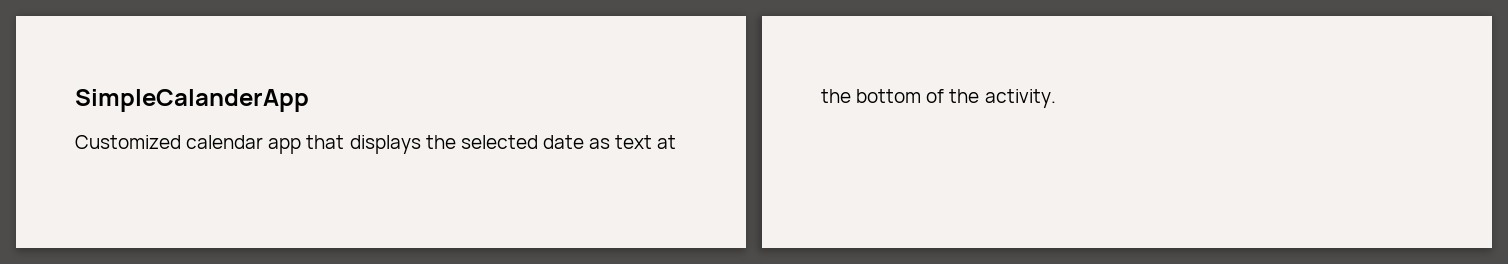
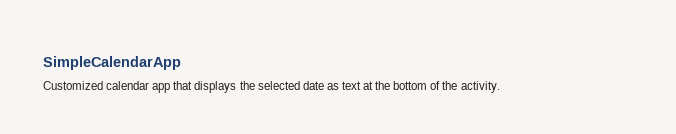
- SimpleCalanderApp
+ SimpleCalendarApp

